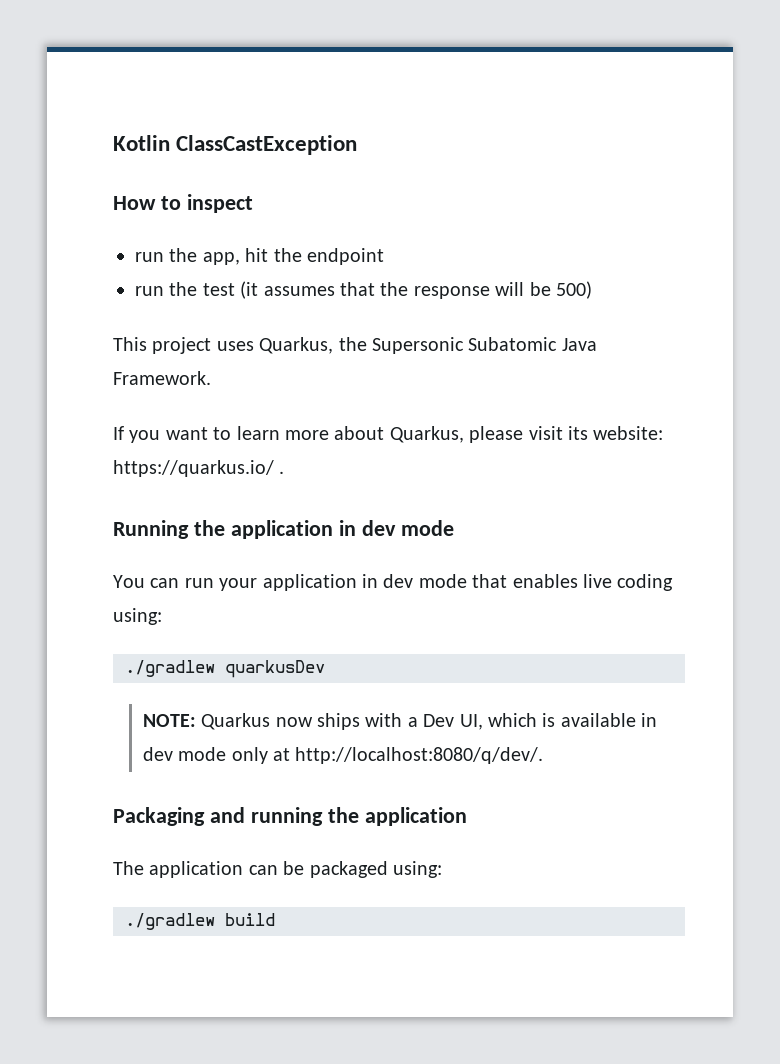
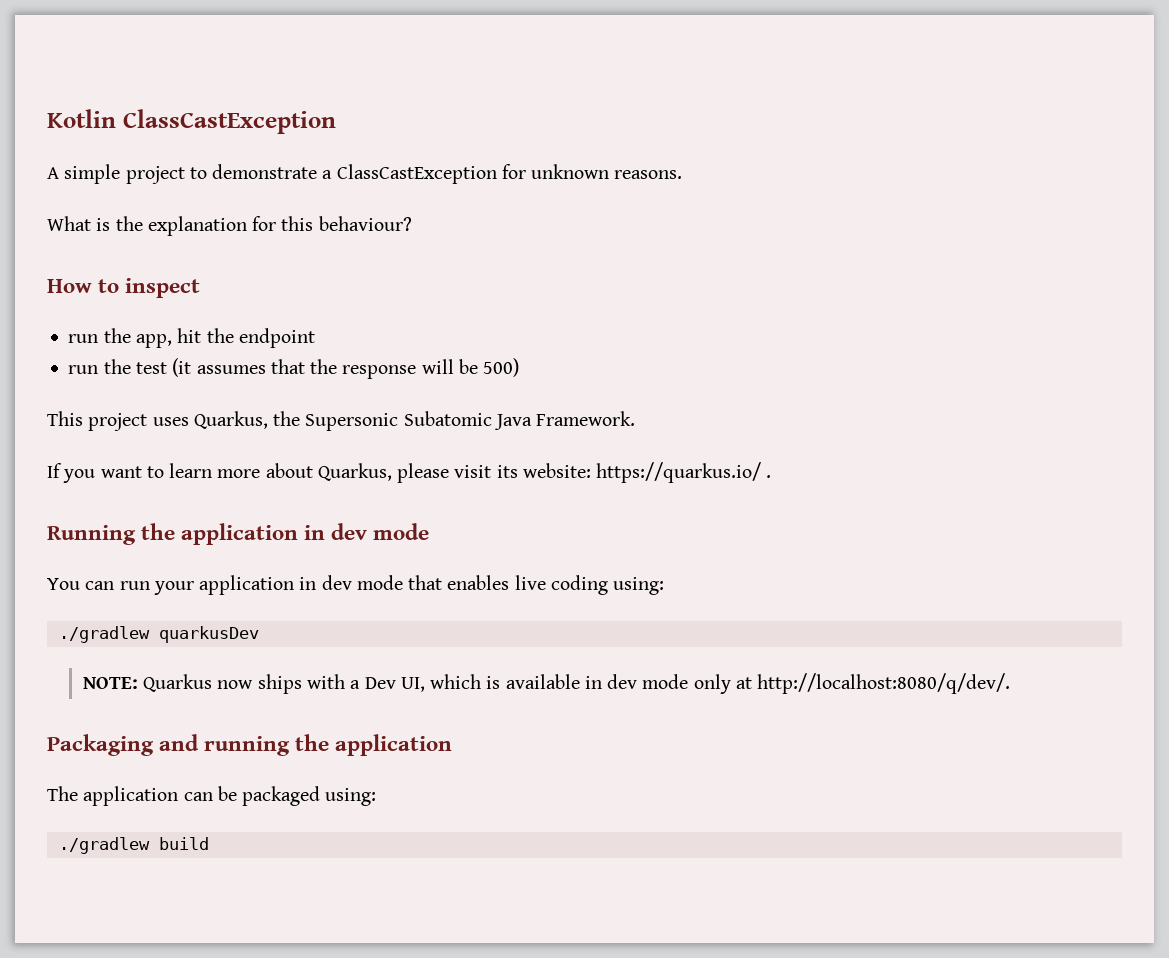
+ A simple project to demonstrate a ClassCastException for unknown reasons.
+ What is the explanation for this behaviour?

